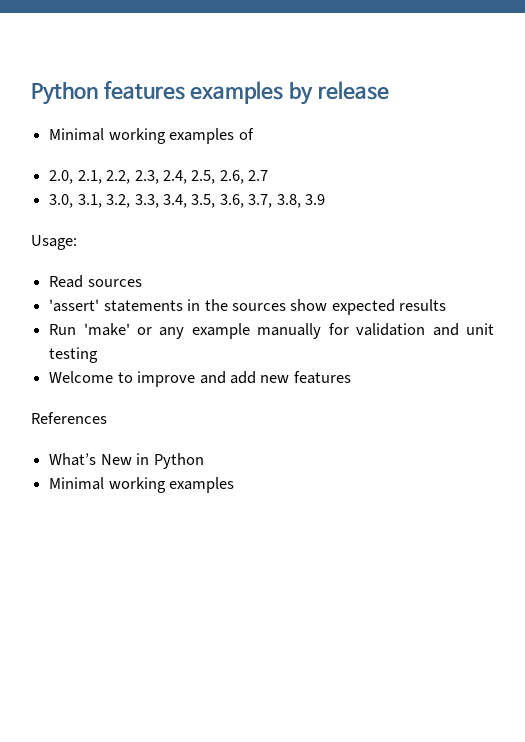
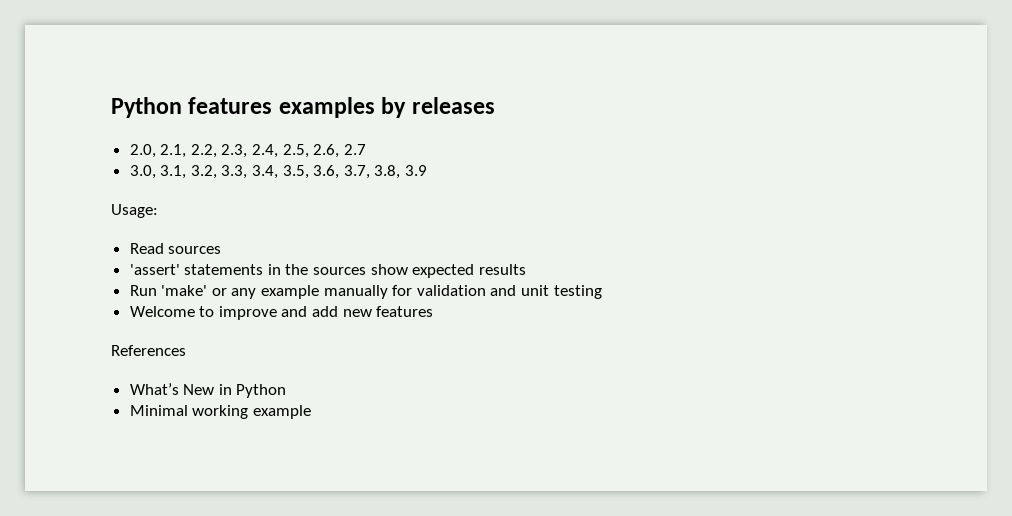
- Python features examples by release
- Minimal working examples of
+ Python features examples by releases
  What’s New in Python
- Minimal working examples
+ Minimal working example

